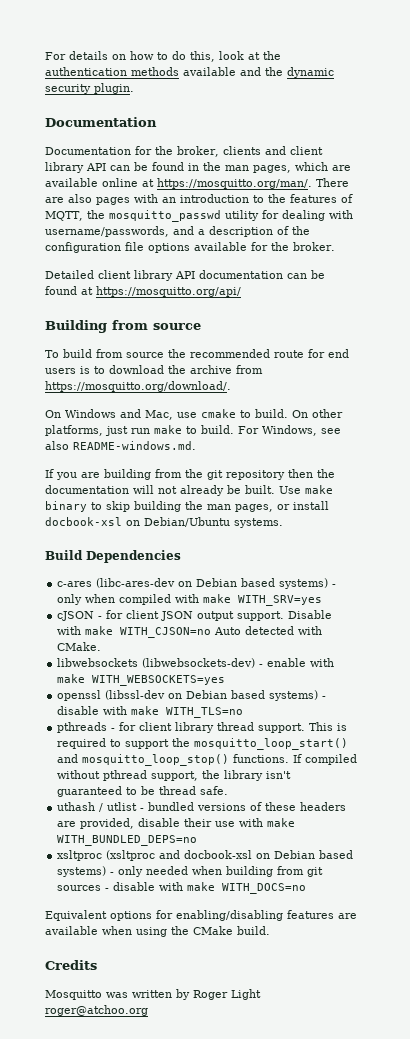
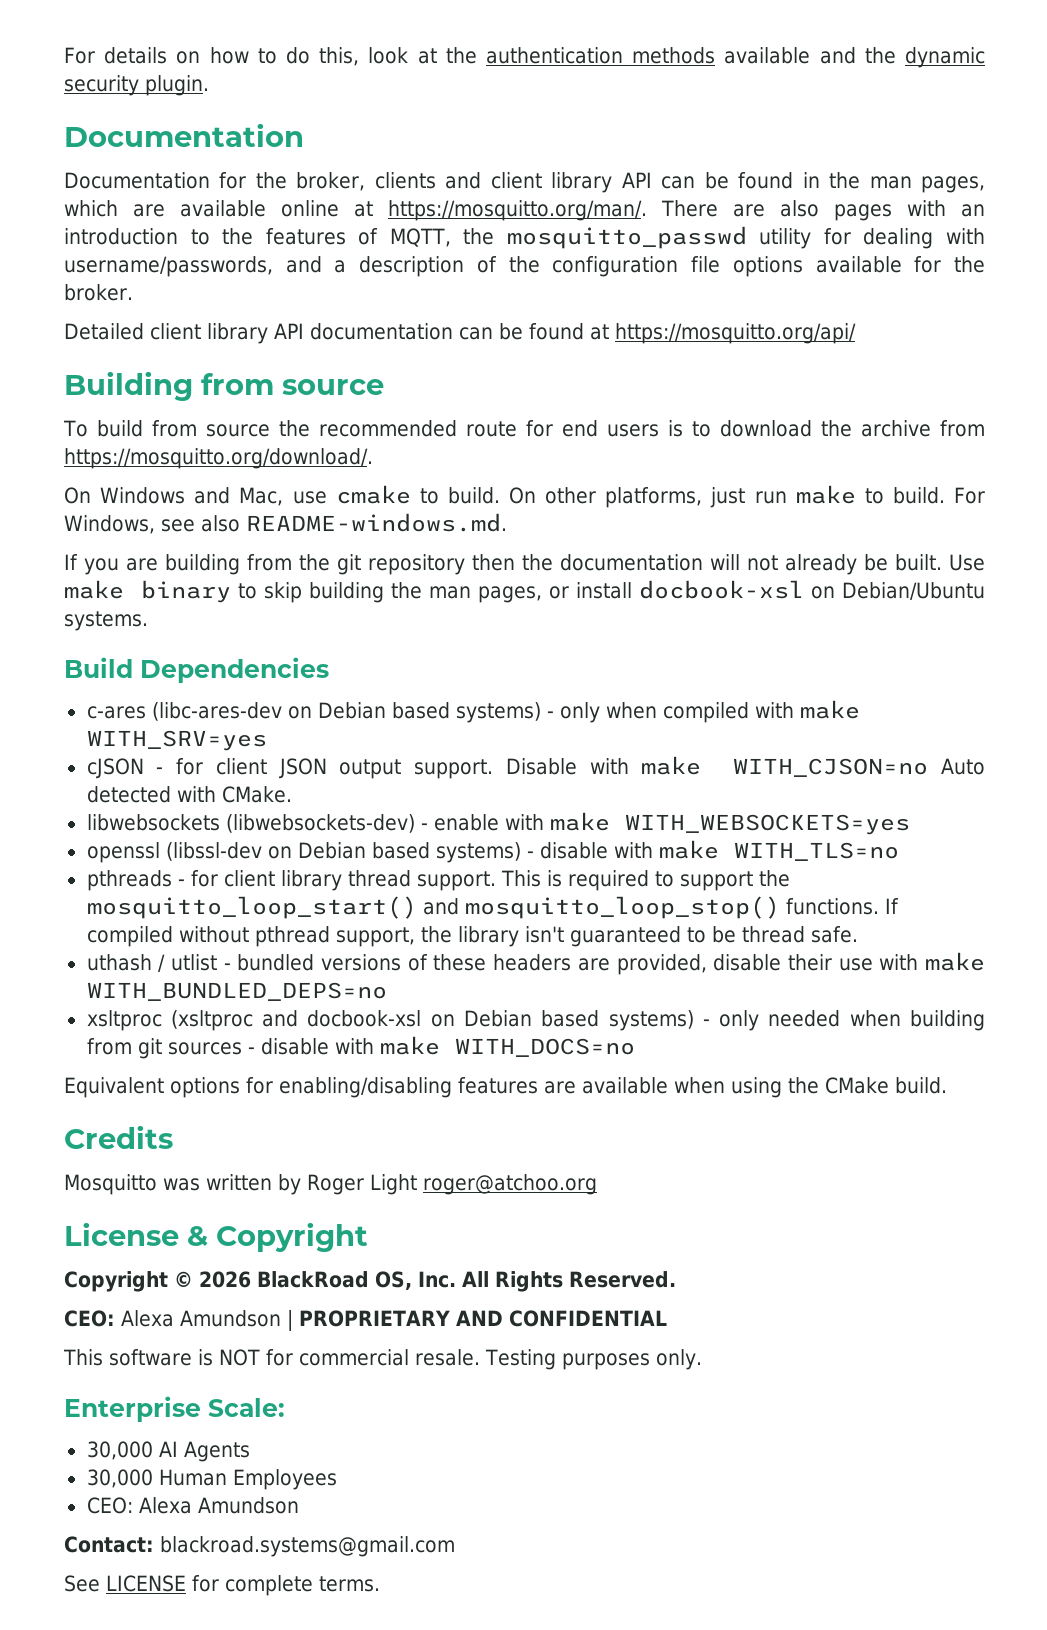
+ License & Copyright
+ Copyright © 2026 BlackRoad OS, Inc. All Rights Reserved.
+ CEO: Alexa Amundson | PROPRIETARY AND CONFIDENTIAL
+ This software is NOT for commercial resale. Testing purposes only.
+ Enterprise Scale:
+ 30,000 AI Agents
+ 30,000 Human Employees
+ CEO: Alexa Amundson
+ Contact: blackroad.systems@gmail.com
+ See LICENSE for complete terms.

